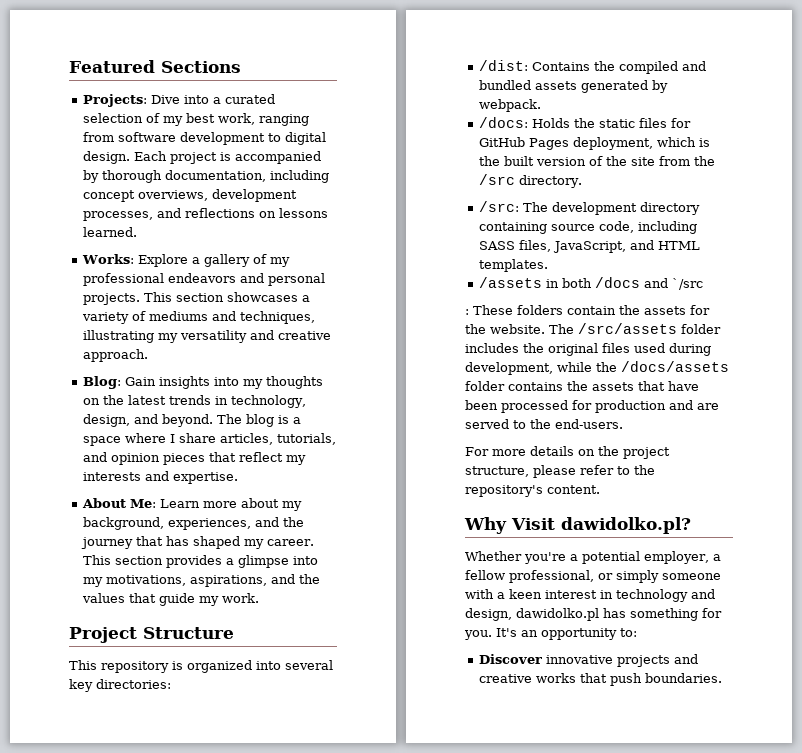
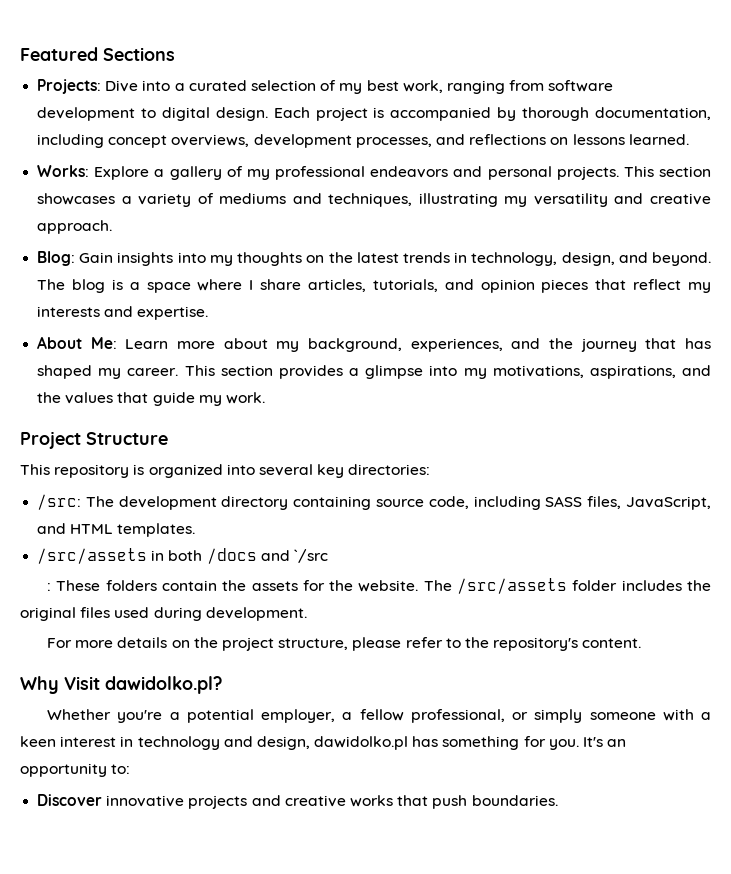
- /dist: Contains the compiled and bundled assets generated by webpack.
- /docs: Holds the static files for GitHub Pages deployment, which is the built version of the site from the /src directory.
- /assets in both /docs and `/src
+ /src/assets in both /docs and `/src
- The /src/assets folder includes the original files used during development, while the /docs/assets folder contains the assets that have been processed for production and are served to the end-users.
+ The /src/assets folder includes the original files used during development.

